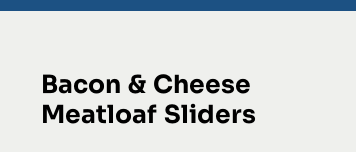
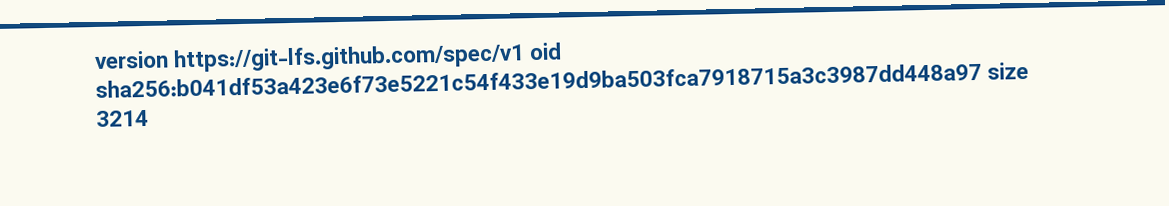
- Bacon & Cheese Meatloaf Sliders
+ version https://git-lfs.github.com/spec/v1 oid sha256:b041df53a423e6f73e5221c54f433e19d9ba503fca7918715a3c3987dd448a97 size 3214

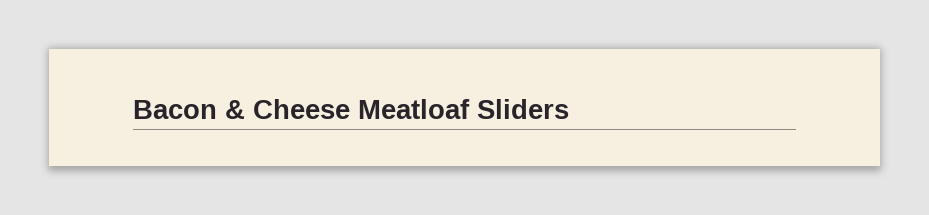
- version https://git-lfs.github.com/spec/v1 oid sha256:b041df53a423e6f73e5221c54f433e19d9ba503fca7918715a3c3987dd448a97 size 3214
+ Bacon & Cheese Meatloaf Sliders

